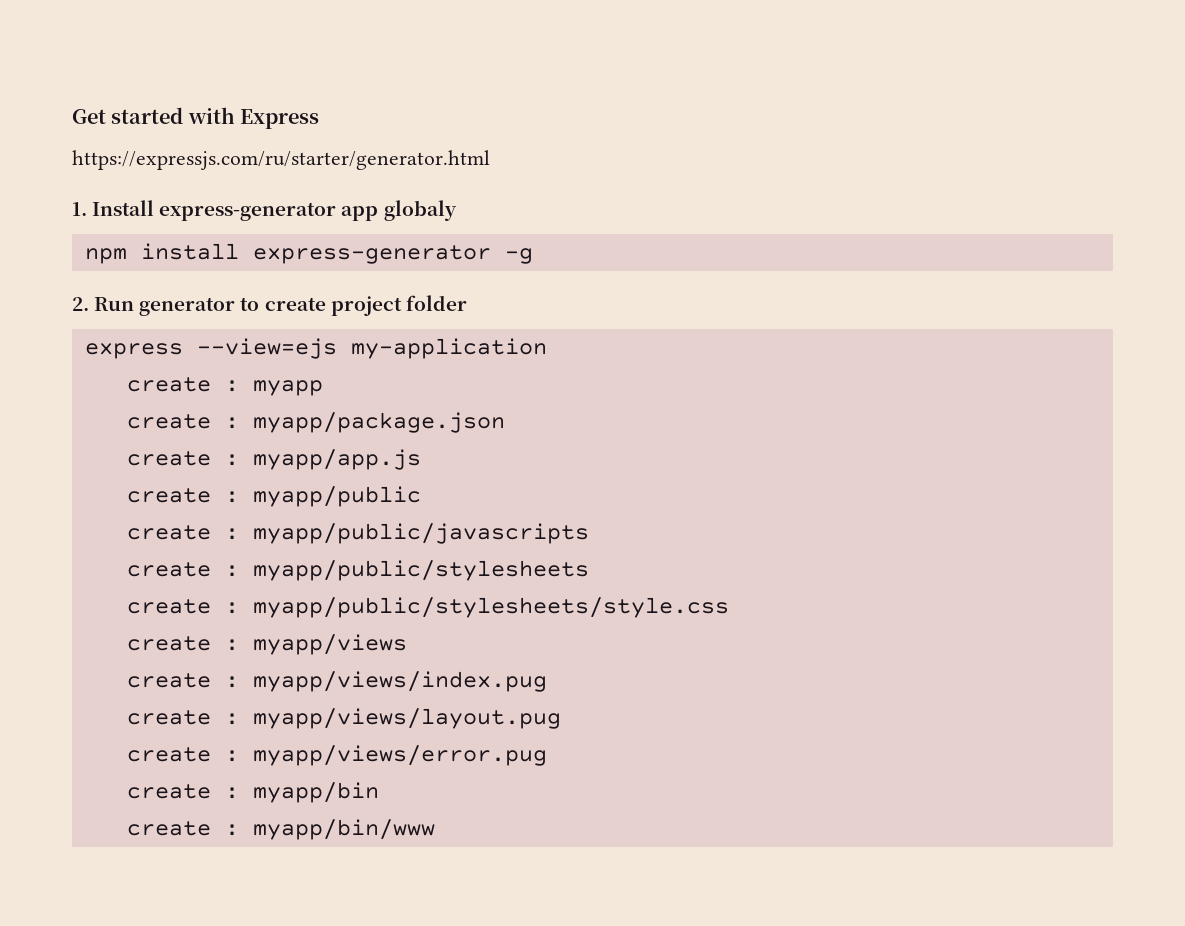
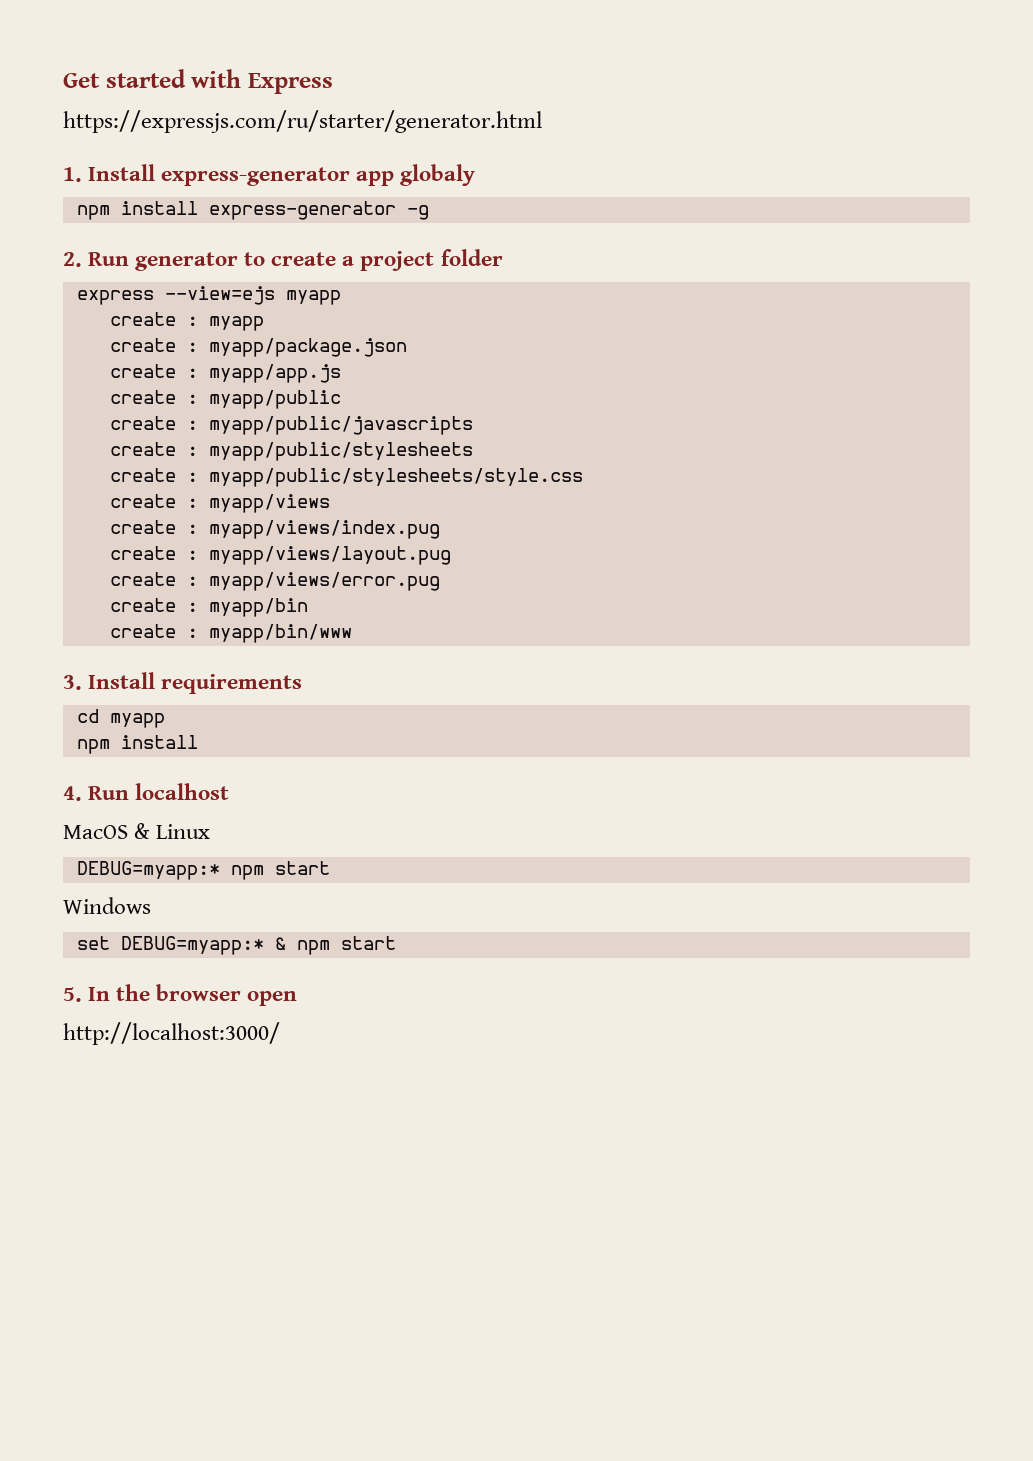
- 2. Run generator to create project folder
+ 2. Run generator to create a project folder
- express --view=ejs my-application
+ express --view=ejs myapp
+ 3. Install requirements
+ cd myapp
+ npm install
+ 4. Run localhost
+ MacOS & Linux
+ DEBUG=myapp:* npm start
+ Windows
+ set DEBUG=myapp:* & npm start
+ 5. In the browser open
+ http://localhost:3000/

